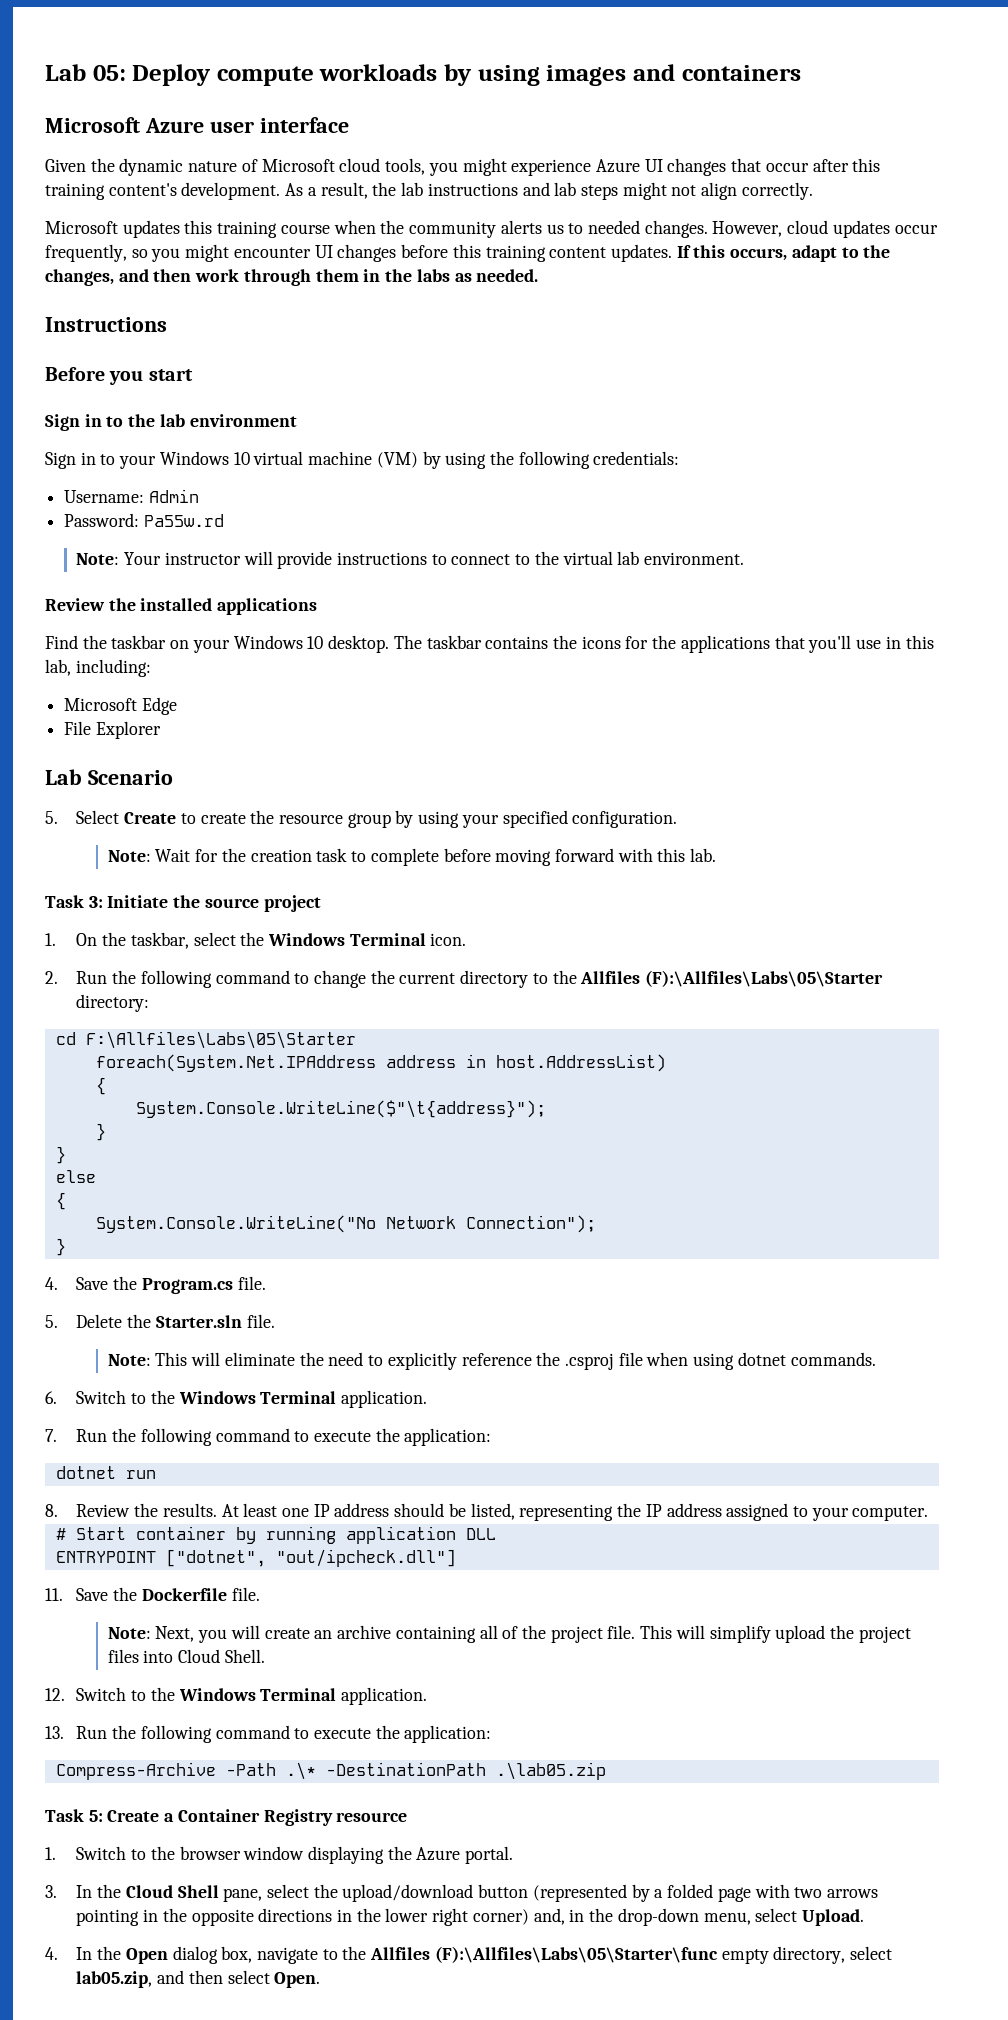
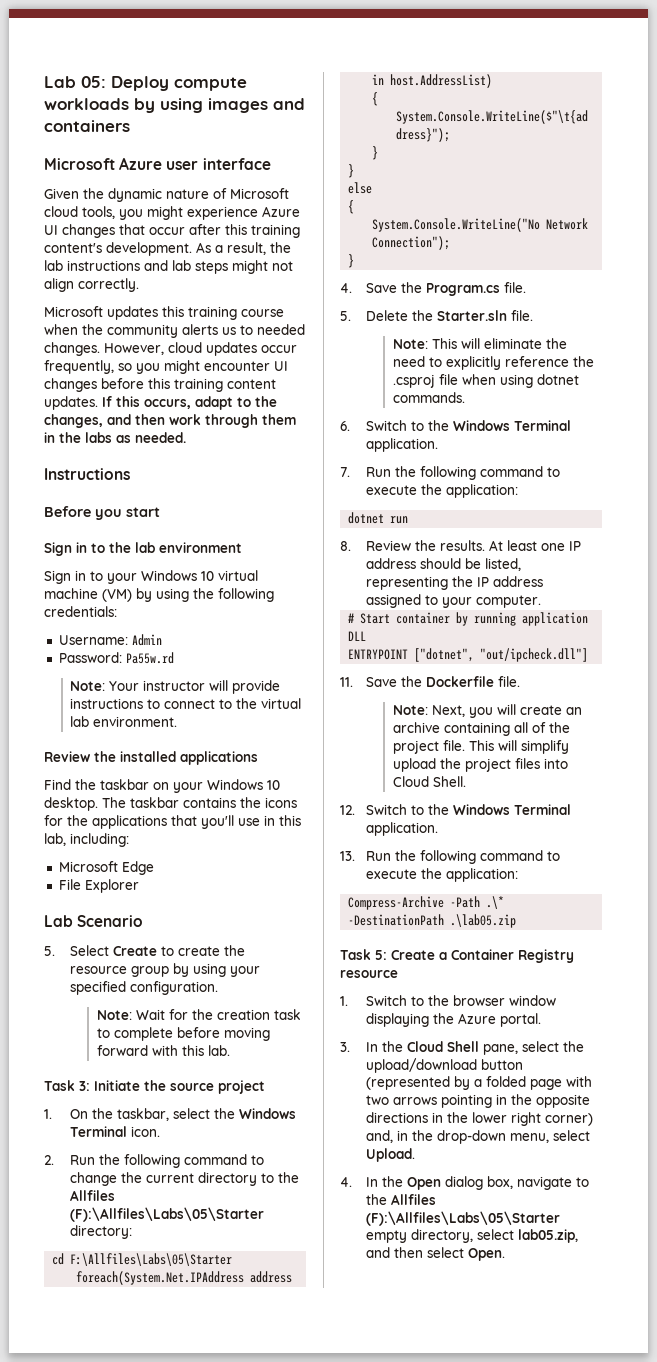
- 4. In the Open dialog box, navigate to the Allfiles (F):\Allfiles\Labs\05\Starter\func empty directory, select lab05.zip, and then select Open.
+ 4. In the Open dialog box, navigate to the Allfiles (F):\Allfiles\Labs\05\Starter empty directory, select lab05.zip, and then select Open.

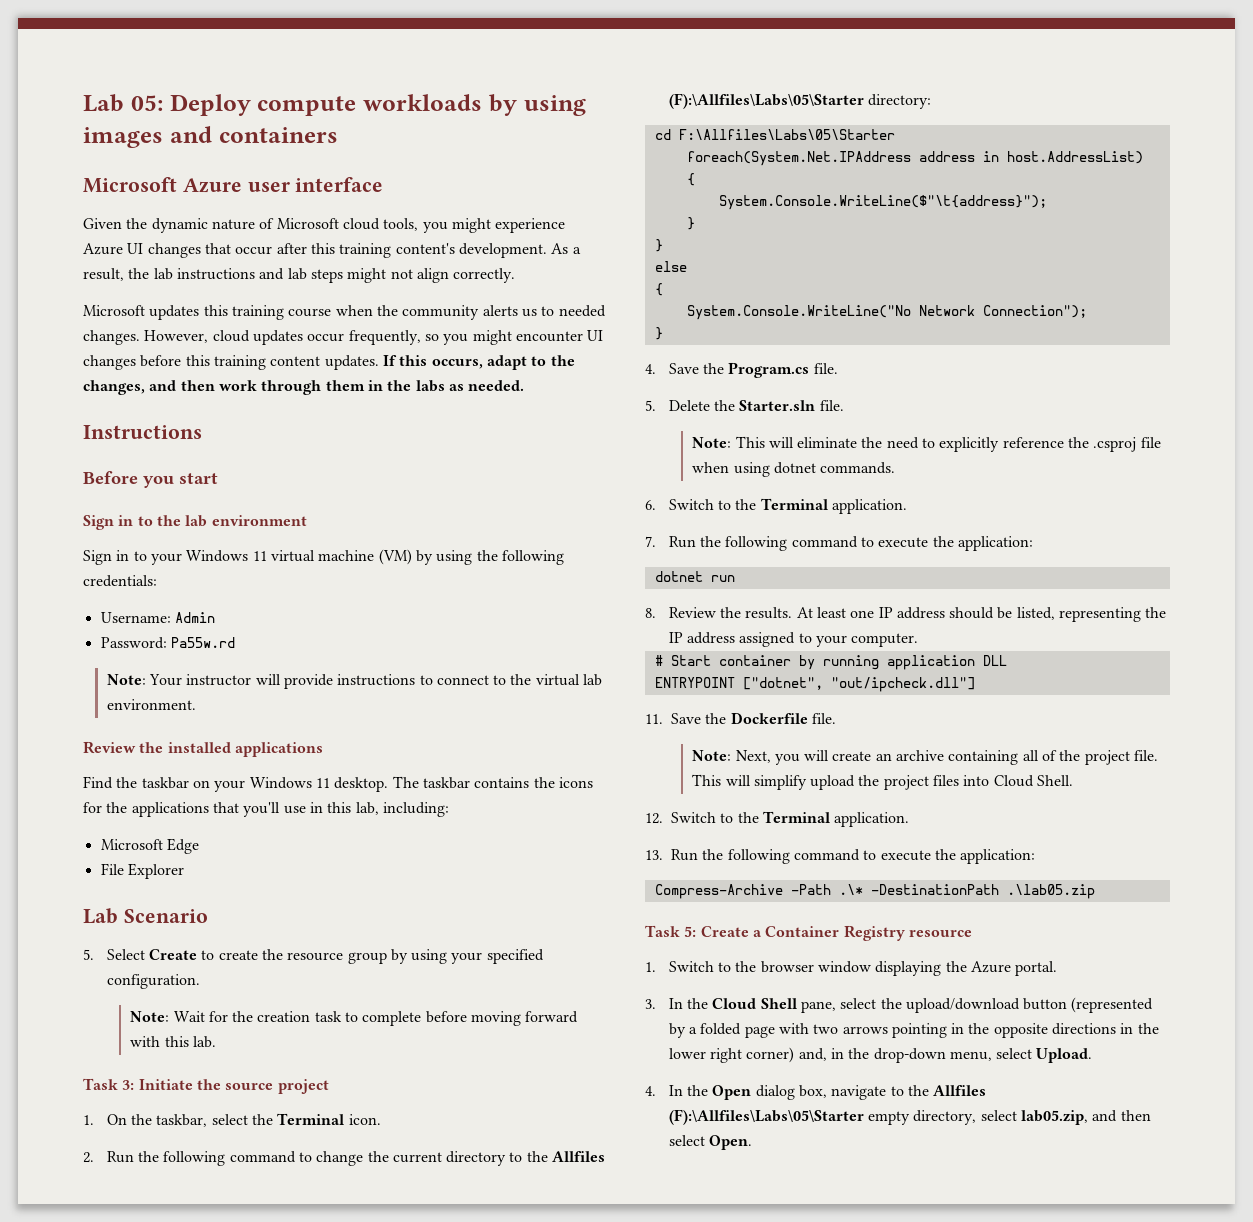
- Sign in to your Windows 10 virtual machine (VM) by using the following credentials:
+ Sign in to your Windows 11 virtual machine (VM) by using the following credentials:
- Find the taskbar on your Windows 10 desktop.
+ Find the taskbar on your Windows 11 desktop.
- 1. On the taskbar, select the Windows Terminal icon.
+ 1. On the taskbar, select the Terminal icon.
- 6. Switch to the Windows Terminal application.
+ 6. Switch to the Terminal application.
- 12. Switch to the Windows Terminal application.
+ 12. Switch to the Terminal application.

